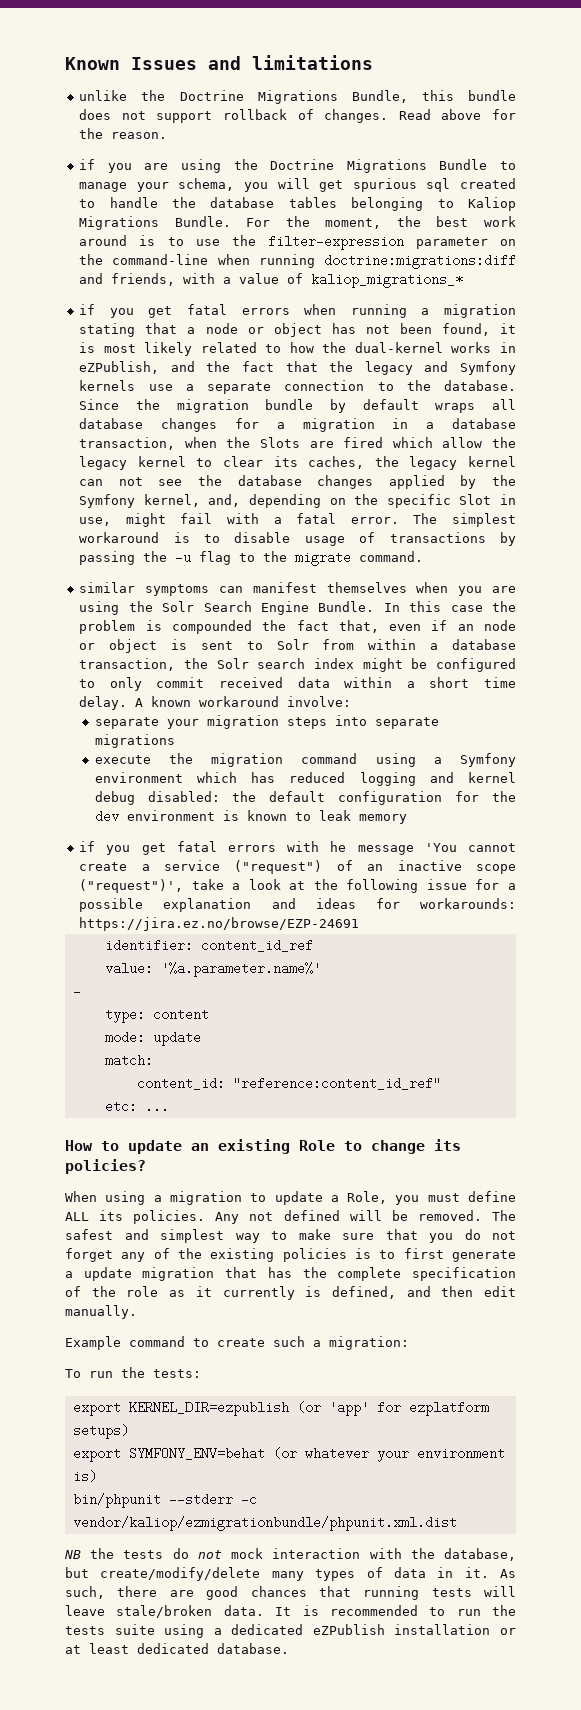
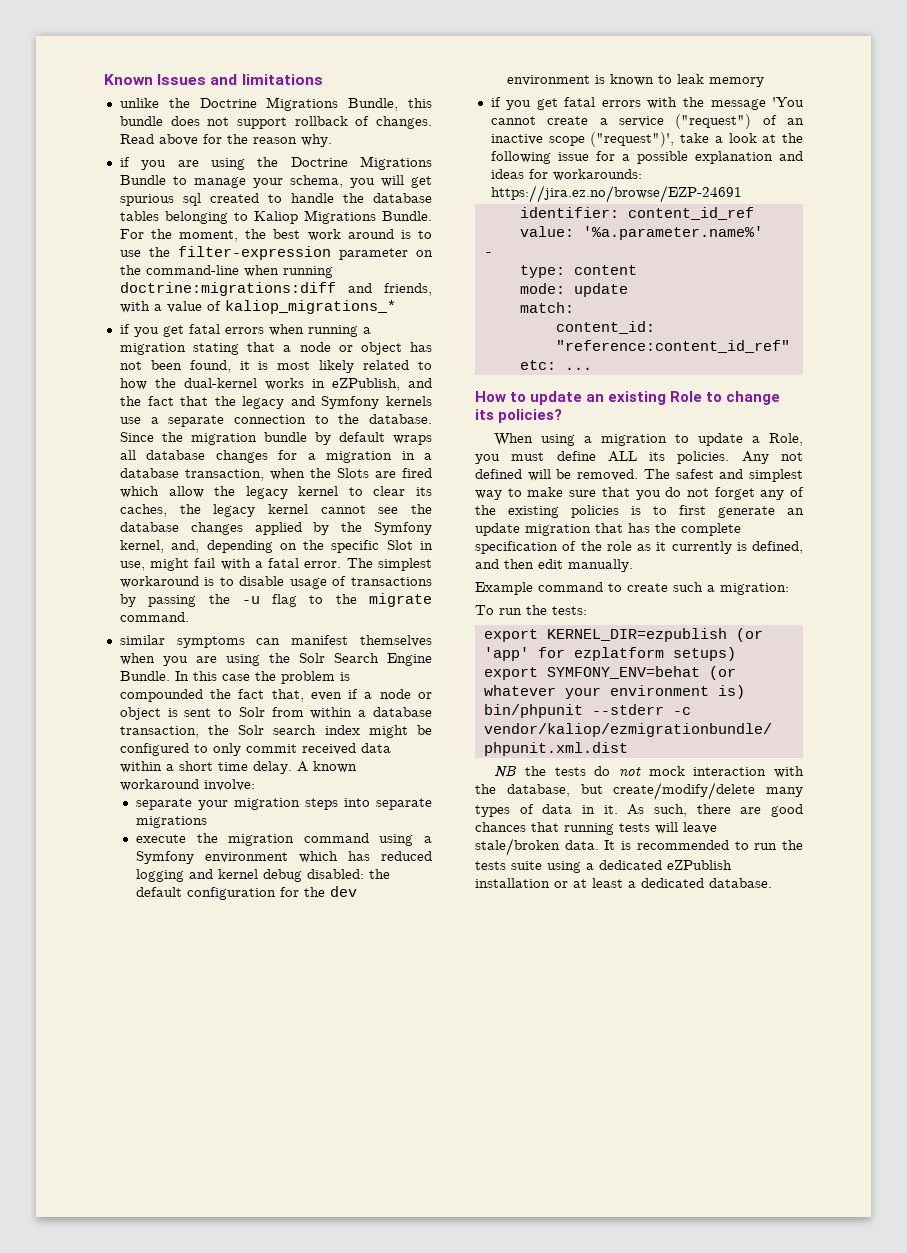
- Read above for the reason.
+ Read above for the reason why.
- Since the migration bundle by default wraps all database changes for a migration in a database transaction, when the Slots are fired which allow the legacy kernel to clear its caches, the legacy kernel can not see the database changes applied by the Symfony kernel, and, depending on the specific Slot in use, might fail with a fatal error.
+ Since the migration bundle by default wraps all database changes for a migration in a database transaction, when the Slots are fired which allow the legacy kernel to clear its caches, the legacy kernel cannot see the database changes applied by the Symfony kernel, and, depending on the specific Slot in use, might fail with a fatal error.
- In this case the problem is compounded the fact that, even if an node or object is sent to Solr from within a database transaction, the Solr search index might be configured to only commit received data within a short time delay.
+ In this case the problem is compounded the fact that, even if a node or object is sent to Solr from within a database transaction, the Solr search index might be configured to only commit received data within a short time delay.
- if you get fatal errors with he message 'You cannot create a service ("request") of an inactive scope ("request")', take a look at the following issue for a possible explanation and ideas for workarounds: https://jira.ez.no/browse/EZP-24691
+ if you get fatal errors with the message 'You cannot create a service ("request") of an inactive scope ("request")', take a look at the following issue for a possible explanation and ideas for workarounds: https://jira.ez.no/browse/EZP-24691
- The safest and simplest way to make sure that you do not forget any of the existing policies is to first generate a update migration that has the complete specification of the role as it currently is defined, and then edit manually.
+ The safest and simplest way to make sure that you do not forget any of the existing policies is to first generate an update migration that has the complete specification of the role as it currently is defined, and then edit manually.
- It is recommended to run the tests suite using a dedicated eZPublish installation or at least dedicated database.
+ It is recommended to run the tests suite using a dedicated eZPublish installation or at least a dedicated database.

